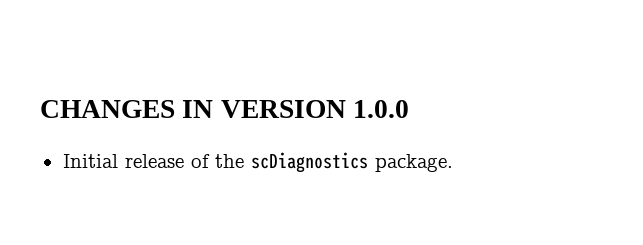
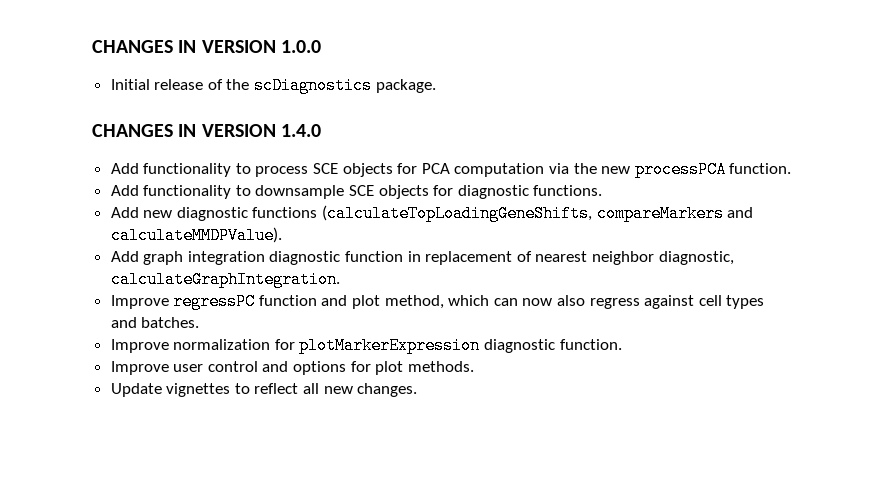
+ CHANGES IN VERSION 1.4.0
+ Add functionality to process SCE objects for PCA computation via the new processPCA function.
+ Add functionality to downsample SCE objects for diagnostic functions.
+ Add new diagnostic functions (calculateTopLoadingGeneShifts, compareMarkers and calculateMMDPValue).
+ Add graph integration diagnostic function in replacement of nearest neighbor diagnostic, calculateGraphIntegration.
+ Improve regressPC function and plot method, which can now also regress against cell types and batches.
+ Improve normalization for plotMarkerExpression diagnostic function.
+ Improve user control and options for plot methods.
+ Update vignettes to reflect all new changes.

